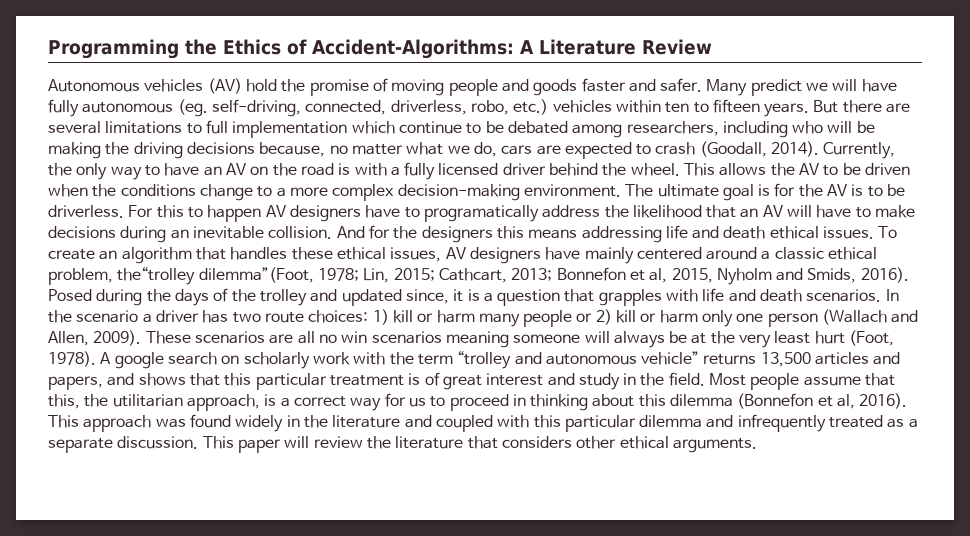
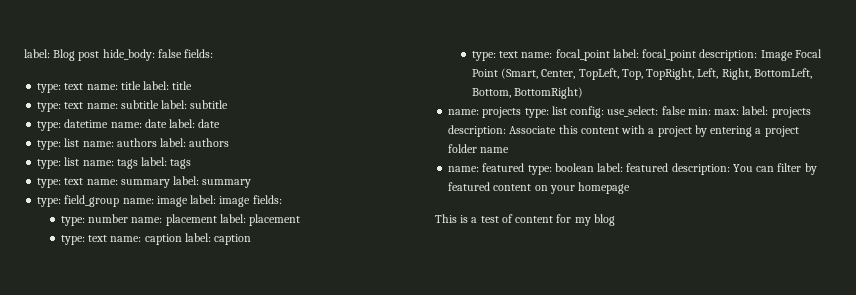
- Programming the Ethics of Accident-Algorithms: A Literature Review
- Autonomous vehicles (AV) hold the promise of moving people and goods faster and safer. Many predict we will have fully autonomous (eg. self-driving, connected, driverless, robo, etc.) vehicles within ten to fifteen years. But there are several limitations to full implementation which continue to be debated among researchers, including who will be making the driving decisions because, no matter what we do, cars are expected to crash (Goodall, 2014). Currently, the only way to have an AV on the road is with a fully licensed driver behind the wheel. This allows the AV to be driven when the conditions change to a more complex decision-making environment. The ultimate goal is for the AV is to be driverless. For this to happen AV designers have to programatically address the likelihood that an AV will have to make decisions during an inevitable collision. And for the designers this means addressing life and death ethical issues. To create an algorithm that handles these ethical issues, AV designers have mainly centered around a classic ethical problem, the“trolley dilemma”(Foot, 1978; Lin, 2015; Cathcart, 2013; Bonnefon et al, 2015, Nyholm and Smids, 2016). Posed during the days of the trolley and updated since, it is a question that grapples with life and death scenarios. In the scenario a driver has two route choices: 1) kill or harm many people or 2) kill or harm only one person (Wallach and Allen, 2009). These scenarios are all no win scenarios meaning someone will always be at the very least hurt (Foot, 1978). A google search on scholarly work with the term “trolley and autonomous vehicle” returns 13,500 articles and papers, and shows that this particular treatment is of great interest and study in the field. Most people assume that this, the utilitarian approach, is a correct way for us to proceed in thinking about this dilemma (Bonnefon et al, 2016). This approach was found widely in the literature and coupled with this particular dilemma and infrequently treated as a separate discussion. This paper will review the literature that considers other ethical arguments.
+ label: Blog post hide_body: false fields:
+ type: text name: title label: title
+ type: text name: subtitle label: subtitle
+ type: datetime name: date label: date
+ type: list name: authors label: authors
+ type: list name: tags label: tags
+ type: text name: summary label: summary
+ type: field_group name: image label: image fields:
+ type: number name: placement label: placement
+ type: text name: caption label: caption
+ type: text name: focal_point label: focal_point description: Image Focal Point (Smart, Center, TopLeft, Top, TopRight, Left, Right, BottomLeft, Bottom, BottomRight)
+ name: projects type: list config: use_select: false min: max: label: projects description: Associate this content with a project by entering a project folder name
+ name: featured type: boolean label: featured description: You can filter by featured content on your homepage
+ This is a test of content for my blog

